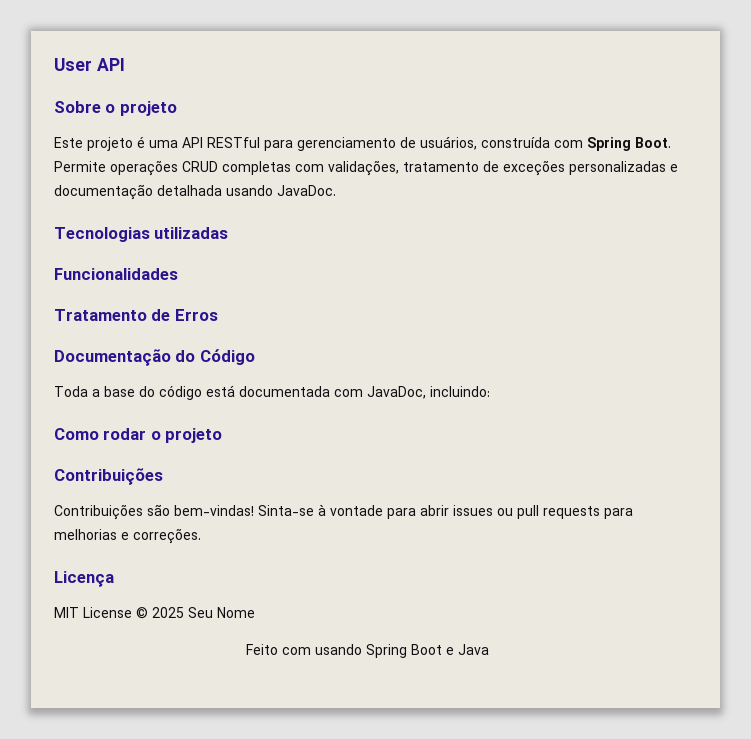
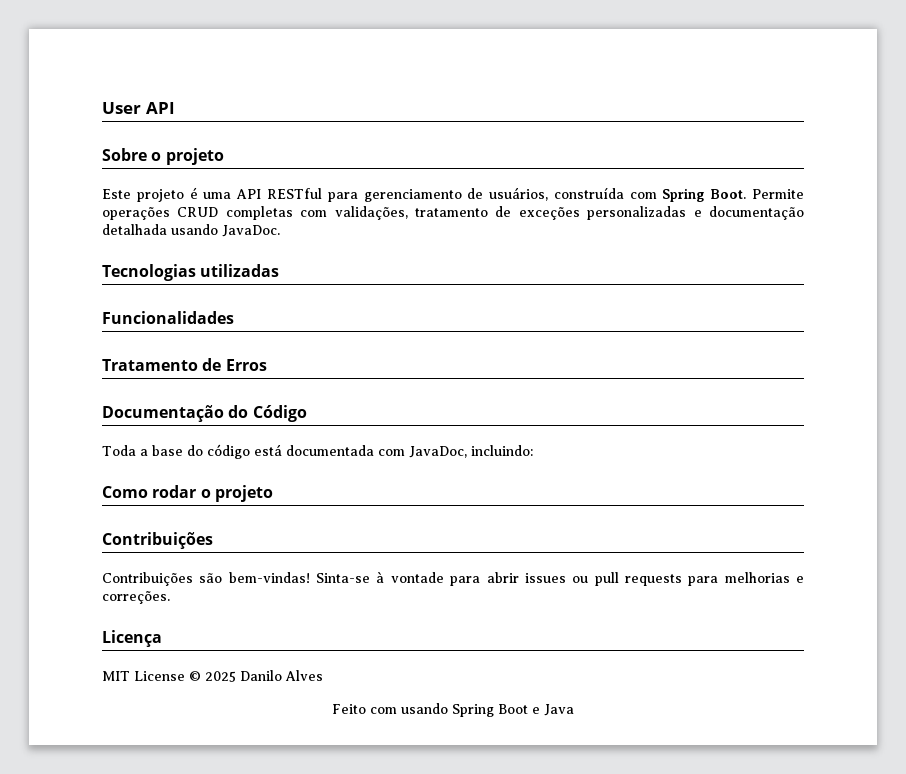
- MIT License © 2025 Seu Nome
+ MIT License © 2025 Danilo Alves

